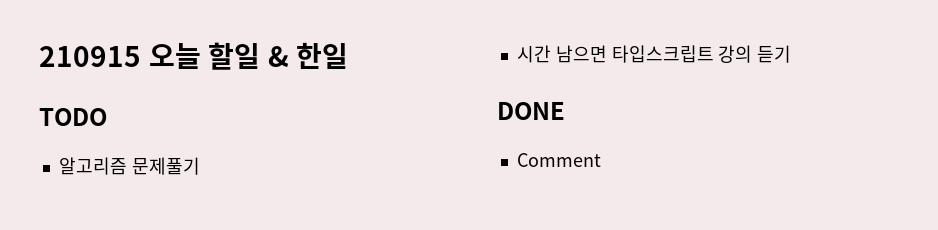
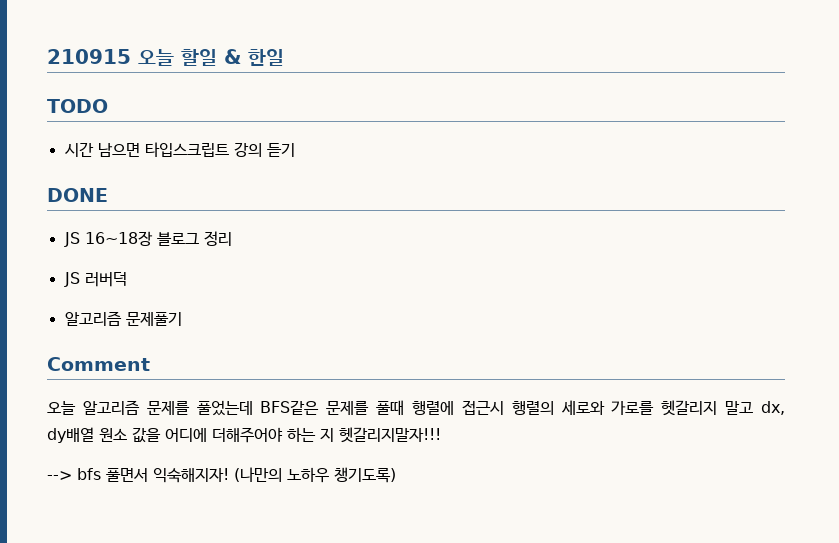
- 알고리즘 문제풀기
+ JS 16~18장 블로그 정리
+ JS 러버덕
+ 알고리즘 문제풀기
  Comment
+ 오늘 알고리즘 문제를 풀었는데 BFS같은 문제를 풀때 행렬에 접근시 행렬의 세로와 가로를 헷갈리지 말고 dx, dy배열 원소 값을 어디에 더해주어야 하는 지 헷갈리지말자!!!
+ --> bfs 풀면서 익숙해지자! (나만의 노하우 챙기도록)

